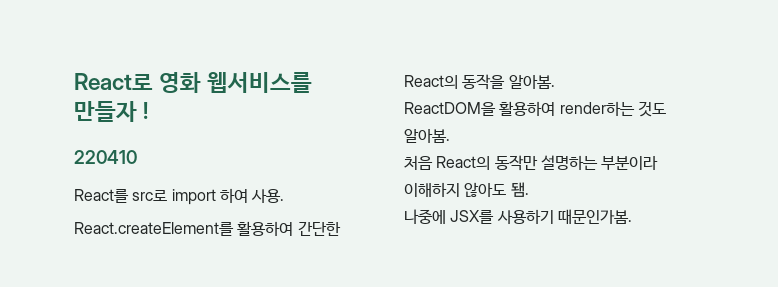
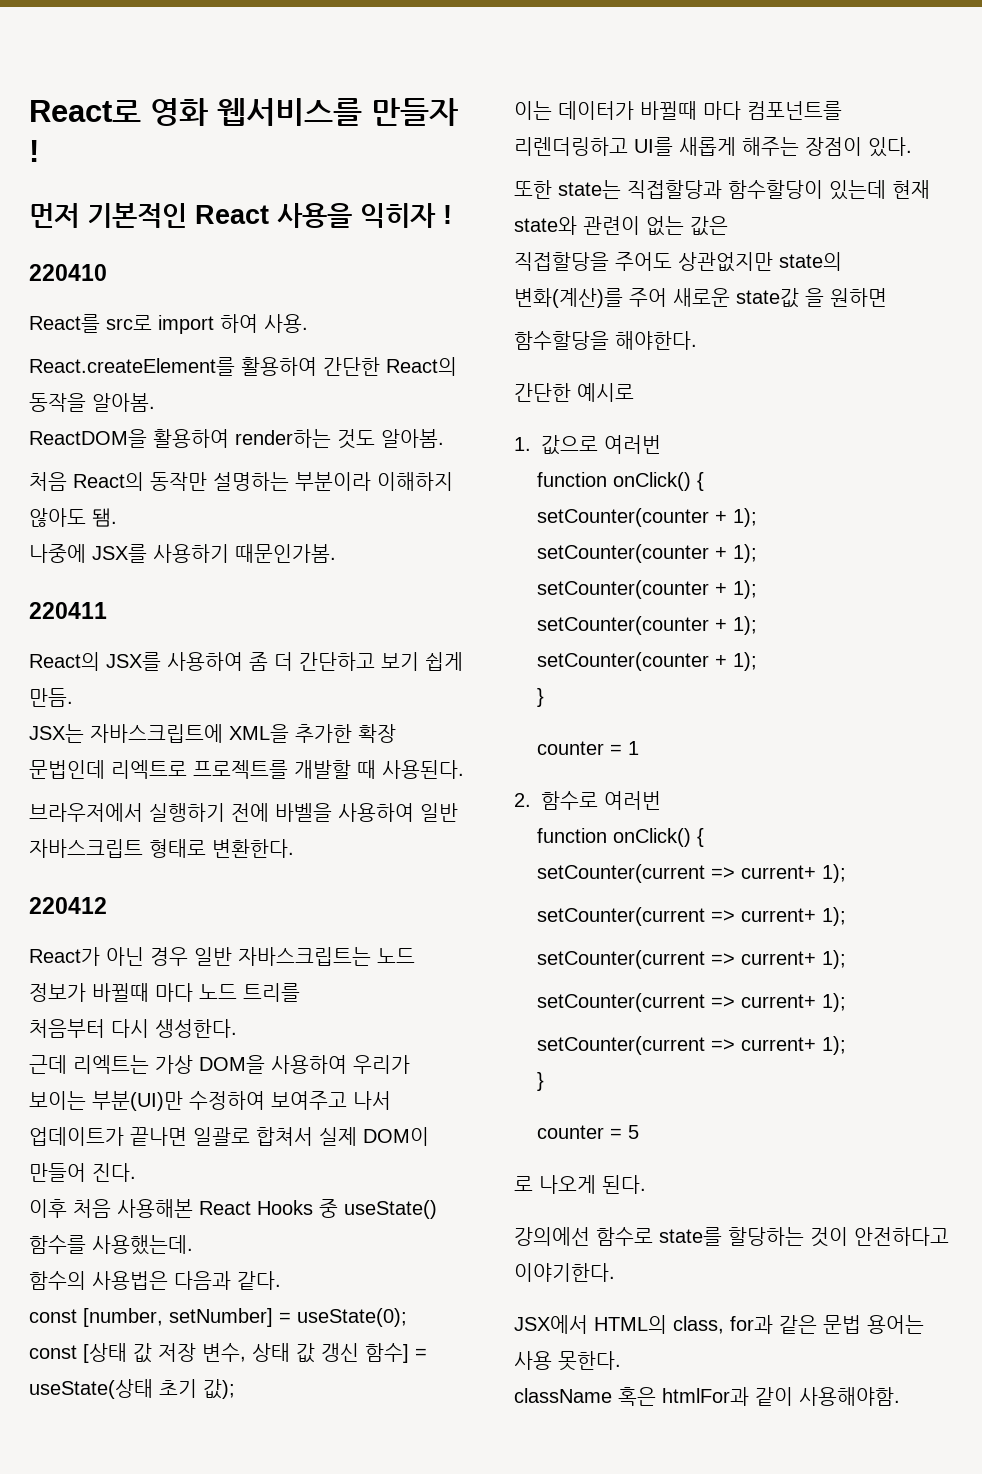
+ 먼저 기본적인 React 사용을 익히자 !
+ 220411
+ React의 JSX를 사용하여 좀 더 간단하고 보기 쉽게 만듬.
+ JSX는 자바스크립트에 XML을 추가한 확장 문법인데 리엑트로 프로젝트를 개발할 때 사용된다.
+ 브라우저에서 실행하기 전에 바벨을 사용하여 일반 자바스크립트 형태로 변환한다.
+ 220412
+ React가 아닌 경우 일반 자바스크립트는 노드 정보가 바뀔때 마다 노드 트리를
+ 처음부터 다시 생성한다.
+ 근데 리엑트는 가상 DOM을 사용하여 우리가 보이는 부분(UI)만 수정하여 보여주고 나서 업데이트가 끝나면 일괄로 합쳐서 실제 DOM이 만들어 진다.
+ 이후 처음 사용해본 React Hooks 중 useState() 함수를 사용했는데.
+ 함수의 사용법은 다음과 같다.
+ const [number, setNumber] = useState(0);
+ const [상태 값 저장 변수, 상태 값 갱신 함수] = useState(상태 초기 값);
+ 이는 데이터가 바뀔때 마다 컴포넌트를 리렌더링하고 UI를 새롭게 해주는 장점이 있다.
+ 또한 state는 직접할당과 함수할당이 있는데 현재 state와 관련이 없는 값은
+ 직접할당을 주어도 상관없지만 state의 변화(계산)를 주어 새로운 state값 을 원하면
+ 함수할당을 해야한다.
+ 간단한 예시로
+ 1. 값으로 여러번
+ function onClick() {
+ setCounter(counter + 1);
+ setCounter(counter + 1);
+ setCounter(counter + 1);
+ setCounter(counter + 1);
+ setCounter(counter + 1);
+ }
+ counter = 1
+ 2. 함수로 여러번
+ function onClick() {
+ setCounter(current => current+ 1);
+ setCounter(current => current+ 1);
+ setCounter(current => current+ 1);
+ setCounter(current => current+ 1);
+ setCounter(current => current+ 1);
+ }
+ counter = 5
+ 로 나오게 된다.
+ 강의에선 함수로 state를 할당하는 것이 안전하다고 이야기한다.
+ JSX에서 HTML의 class, for과 같은 문법 용어는 사용 못한다.
+ className 혹은 htmlFor과 같이 사용해야함.

